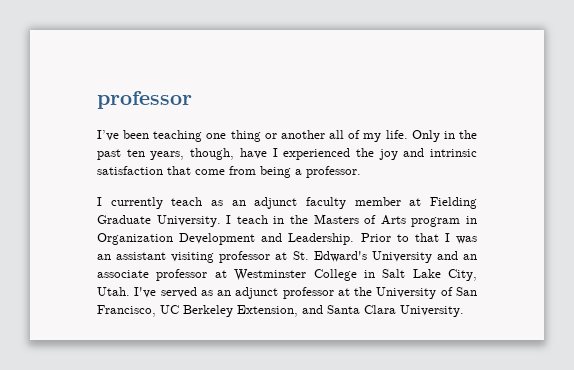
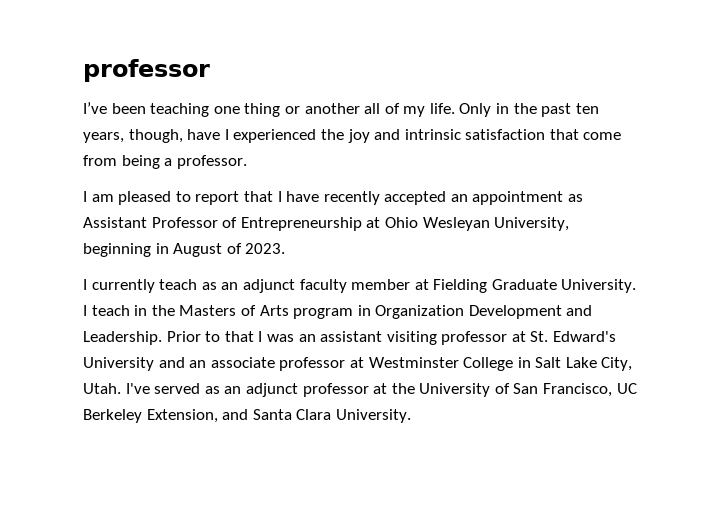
+ I am pleased to report that I have recently accepted an appointment as Assistant Professor of Entrepreneurship at Ohio Wesleyan University, beginning in August of 2023.

